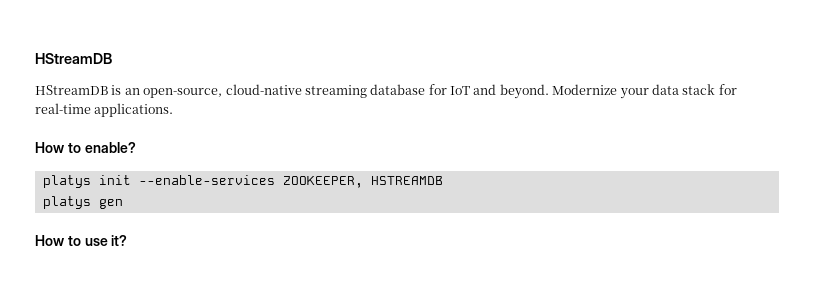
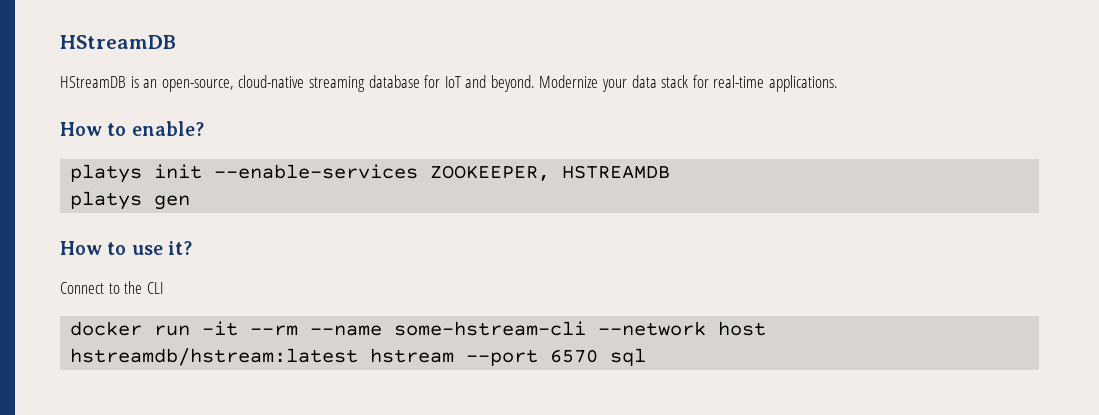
+ Connect to the CLI
+ docker run -it --rm --name some-hstream-cli --network host hstreamdb/hstream:latest hstream --port 6570 sql

